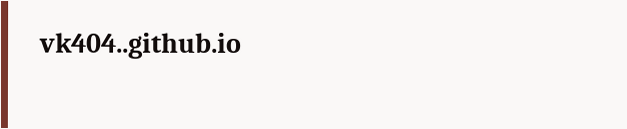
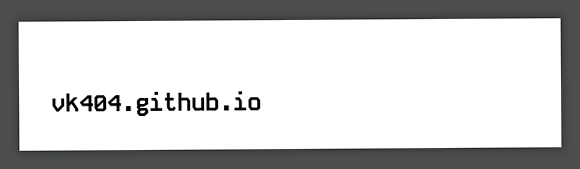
- vk404..github.io
+ vk404.github.io

